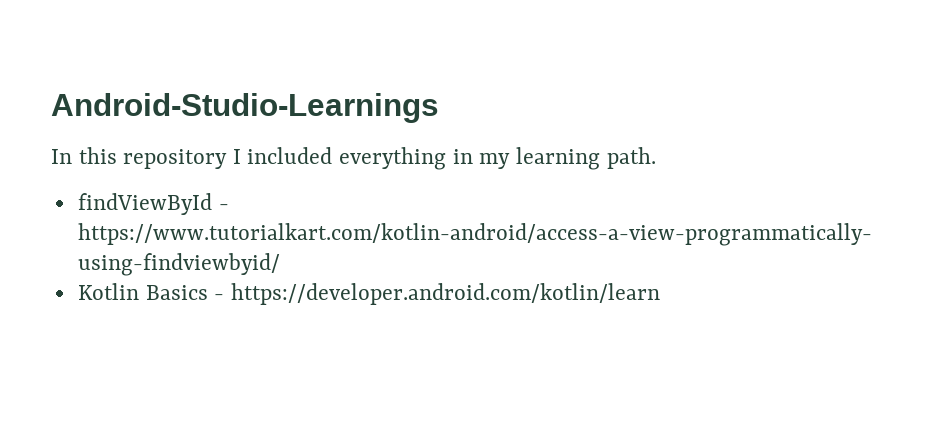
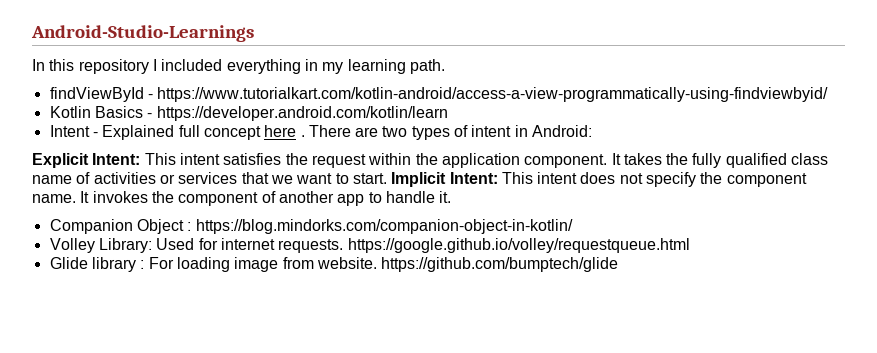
+ Intent - Explained full concept here . There are two types of intent in Android:
+ Explicit Intent: This intent satisfies the request within the application component. It takes the fully qualified class name of activities or services that we want to start. Implicit Intent: This intent does not specify the component name. It invokes the component of another app to handle it.
+ Companion Object : https://blog.mindorks.com/companion-object-in-kotlin/
+ Volley Library: Used for internet requests. https://google.github.io/volley/requestqueue.html
+ Glide library : For loading image from website. https://github.com/bumptech/glide

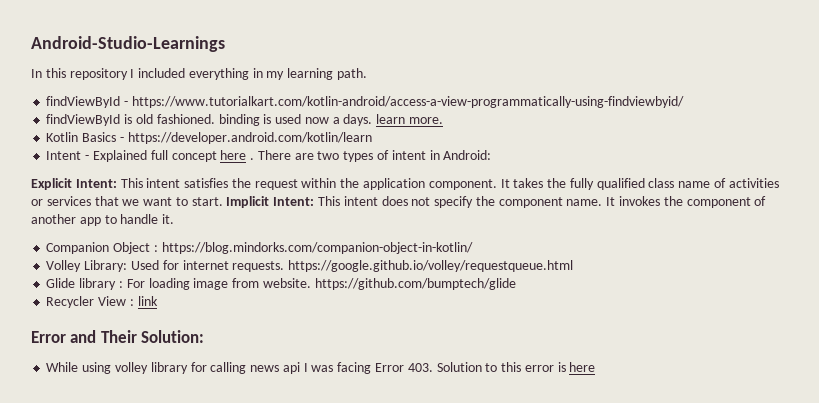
+ findViewById is old fashioned. binding is used now a days. learn more.
+ Recycler View : link
+ Error and Their Solution:
+ While using volley library for calling news api I was facing Error 403. Solution to this error is here

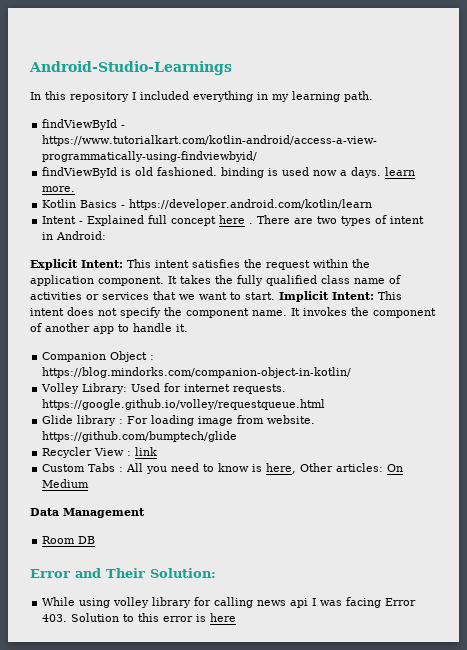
+ Custom Tabs : All you need to know is here, Other articles: On Medium
+ Data Management
+ Room DB

